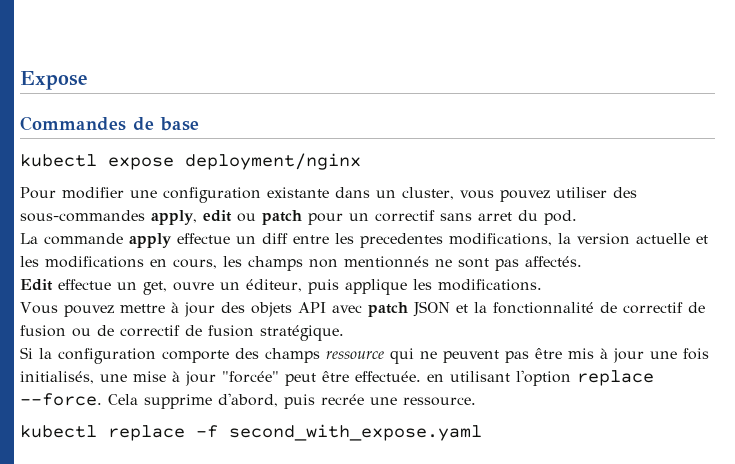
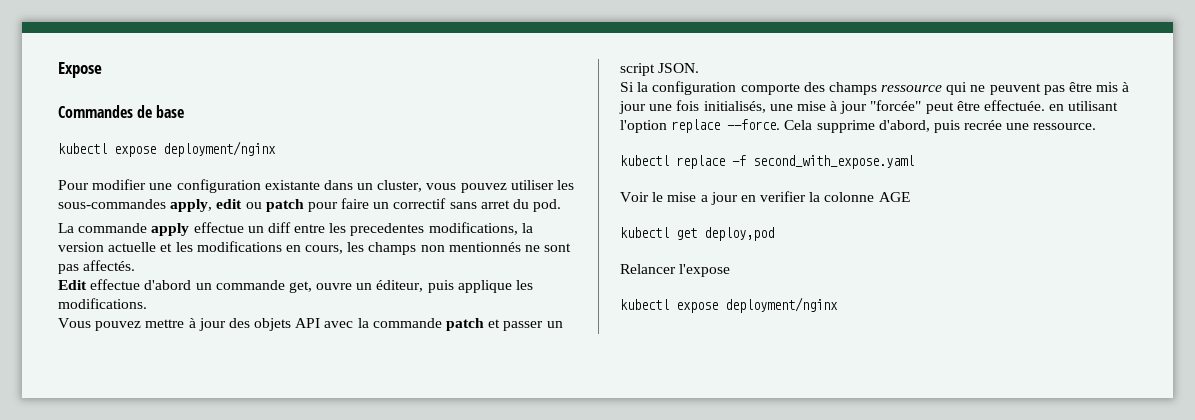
- Pour modifier une configuration existante dans un cluster, vous pouvez utiliser des sous-commandes apply, edit ou patch pour un correctif sans arret du pod.
+ Pour modifier une configuration existante dans un cluster, vous pouvez utiliser les sous-commandes apply, edit ou patch pour faire un correctif sans arret du pod.
- Edit effectue un get, ouvre un éditeur, puis applique les modifications.
+ Edit effectue d'abord un commande get, ouvre un éditeur, puis applique les modifications.
- Vous pouvez mettre à jour des objets API avec patch JSON et la fonctionnalité de correctif de fusion ou de correctif de fusion stratégique.
+ Vous pouvez mettre à jour des objets API avec la commande patch et passer un script JSON.
+ Voir le mise a jour en verifier la colonne AGE
+ kubectl get deploy,pod
+ Relancer l'expose
+ kubectl expose deployment/nginx

